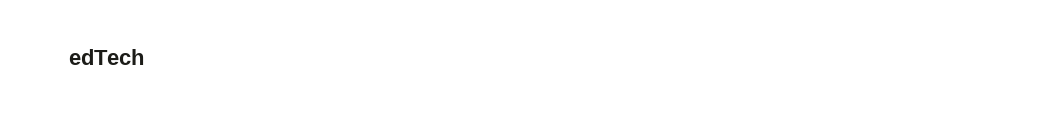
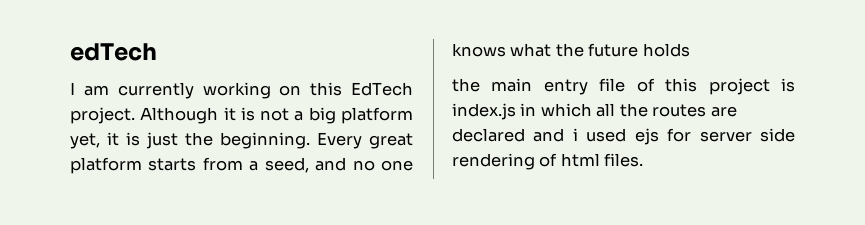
+ I am currently working on this EdTech project. Although it is not a big platform yet, it is just the beginning. Every great platform starts from a seed, and no one knows what the future holds
+ the main entry file of this project is index.js in which all the routes are declared and i used ejs for server side rendering of html files.

